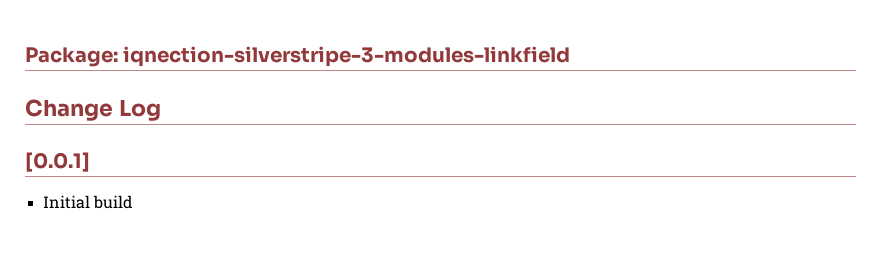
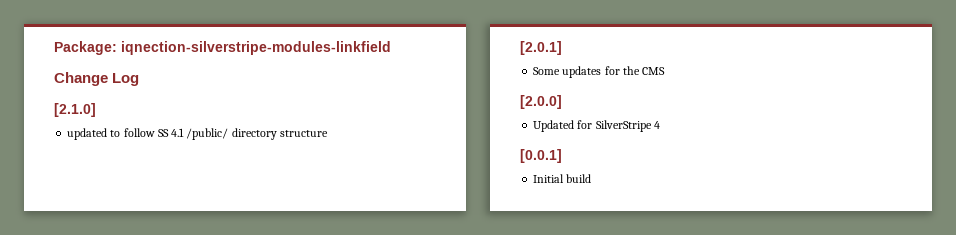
- Package: iqnection-silverstripe-3-modules-linkfield
+ Package: iqnection-silverstripe-modules-linkfield
+ [2.1.0]
+ updated to follow SS 4.1 /public/ directory structure
+ [2.0.1]
+ Some updates for the CMS
+ [2.0.0]
+ Updated for SilverStripe 4

